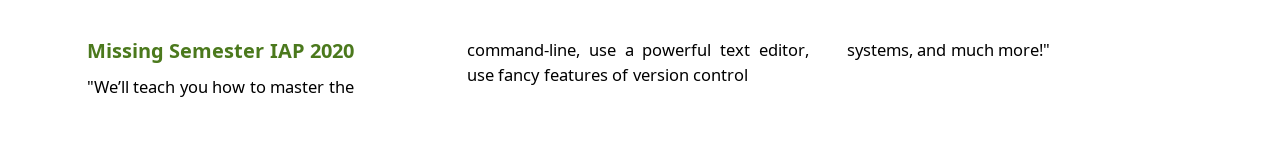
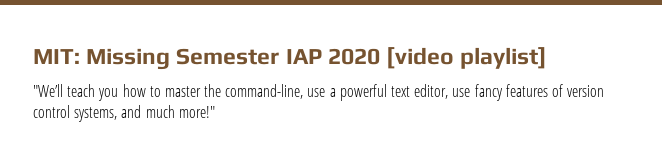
- Missing Semester IAP 2020
+ MIT: Missing Semester IAP 2020 [video playlist]

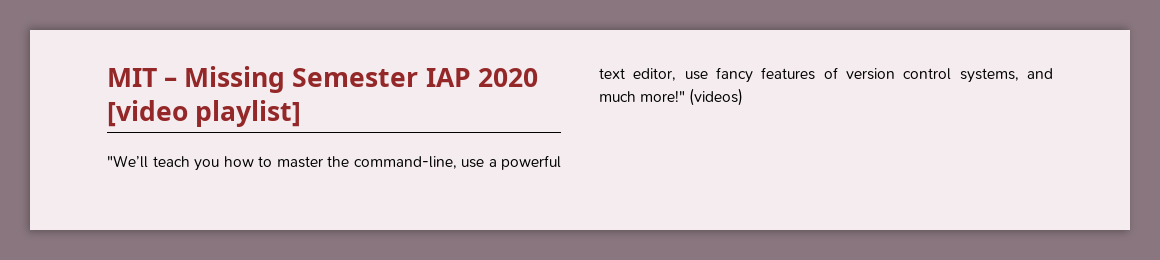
- MIT: Missing Semester IAP 2020 [video playlist]
+ MIT – Missing Semester IAP 2020 [video playlist]
+ (videos)

